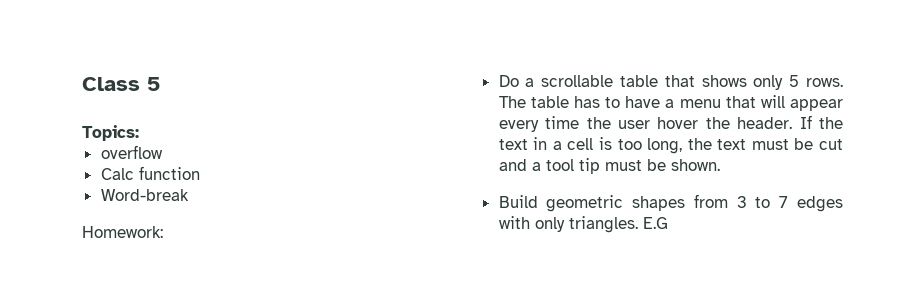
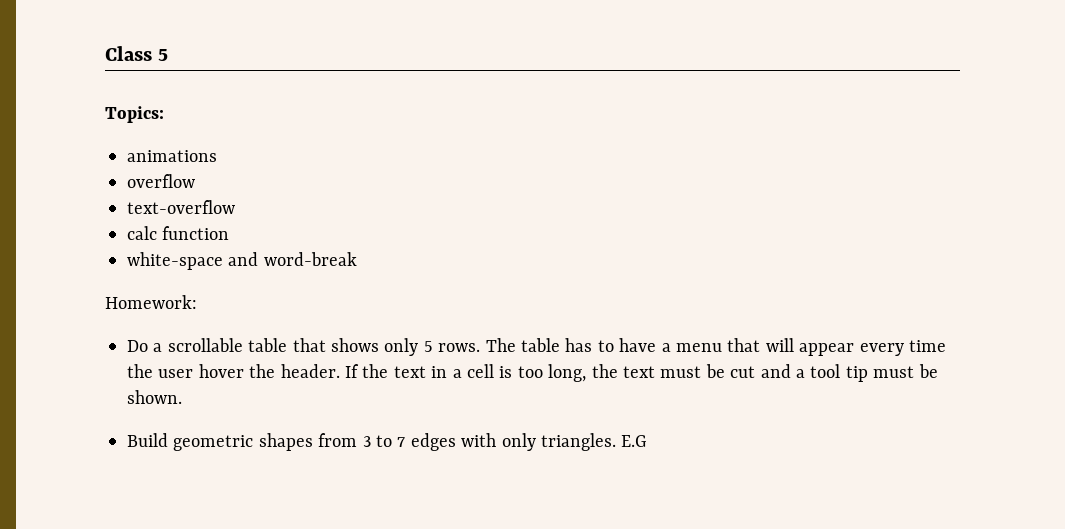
+ animations
- Calc function
+ text-overflow
+ calc function
- Word-break
+ white-space and word-break

